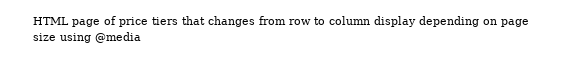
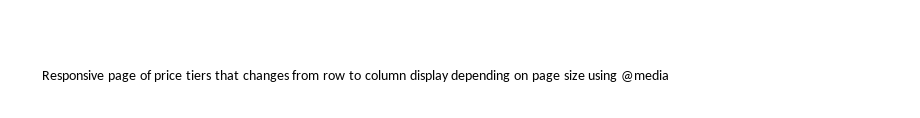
- HTML page of price tiers that changes from row to column display depending on page size using @media
+ Responsive page of price tiers that changes from row to column display depending on page size using @media

